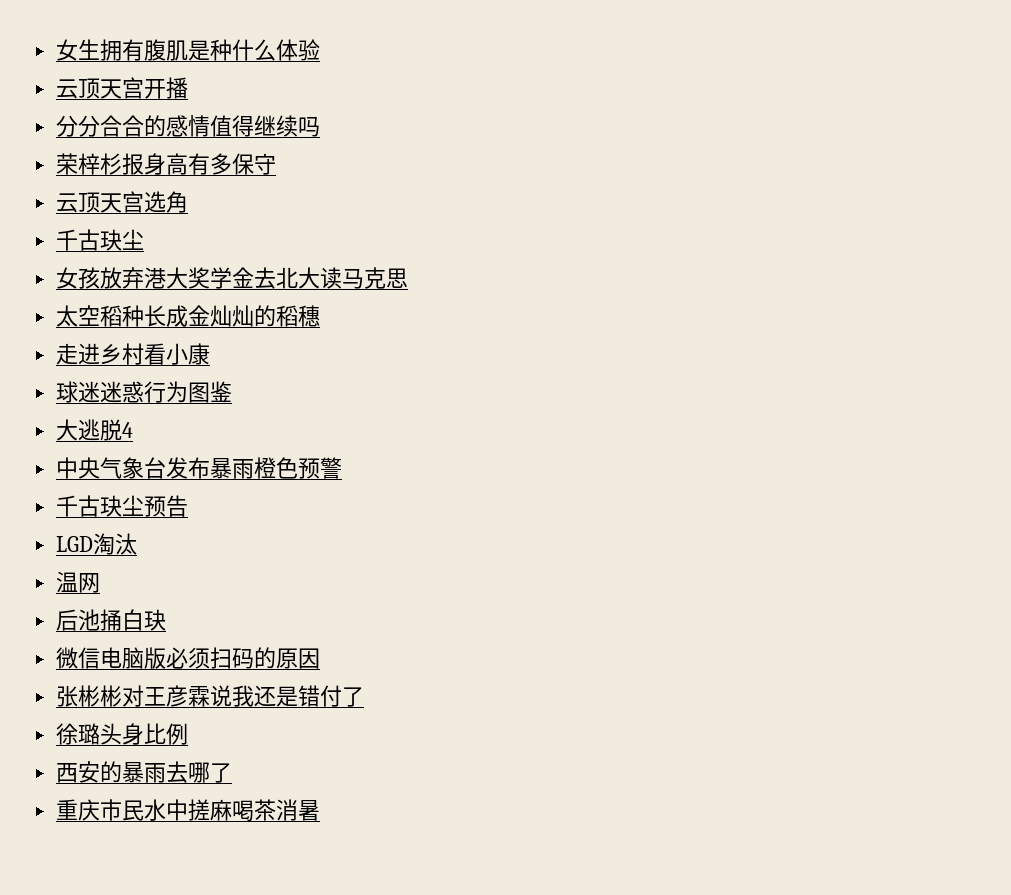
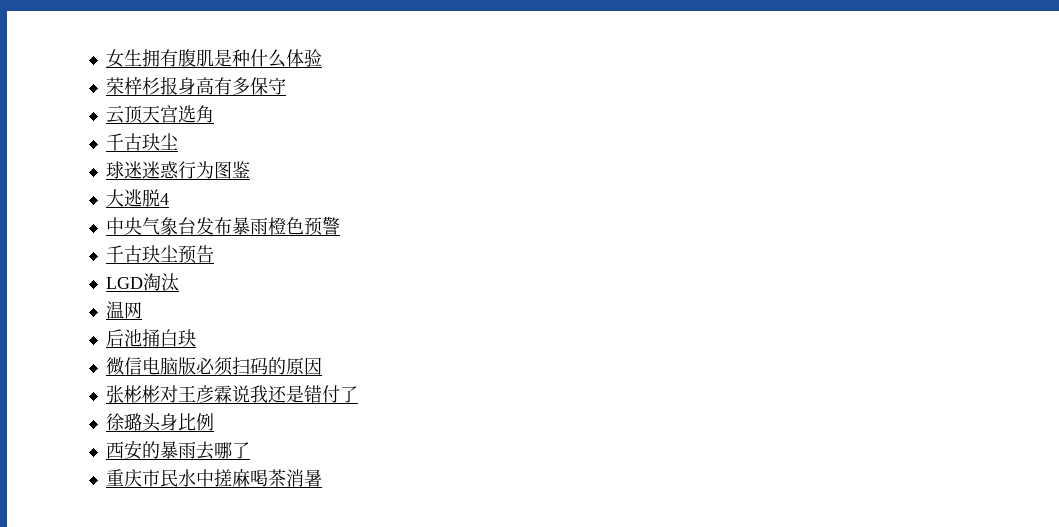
- 云顶天宫开播
- 分分合合的感情值得继续吗
- 女孩放弃港大奖学金去北大读马克思
- 太空稻种长成金灿灿的稻穗
- 走进乡村看小康

